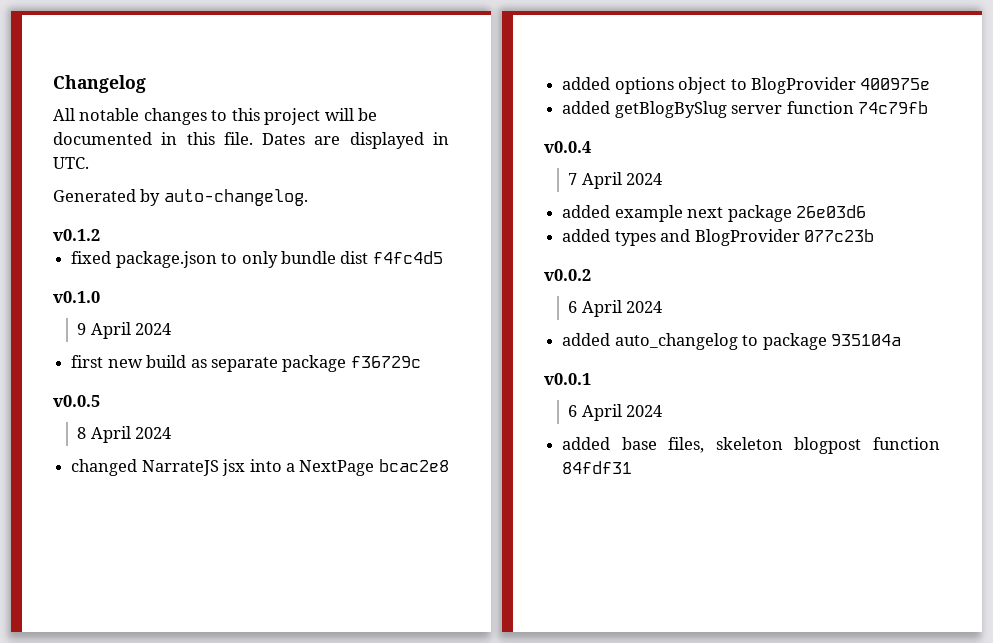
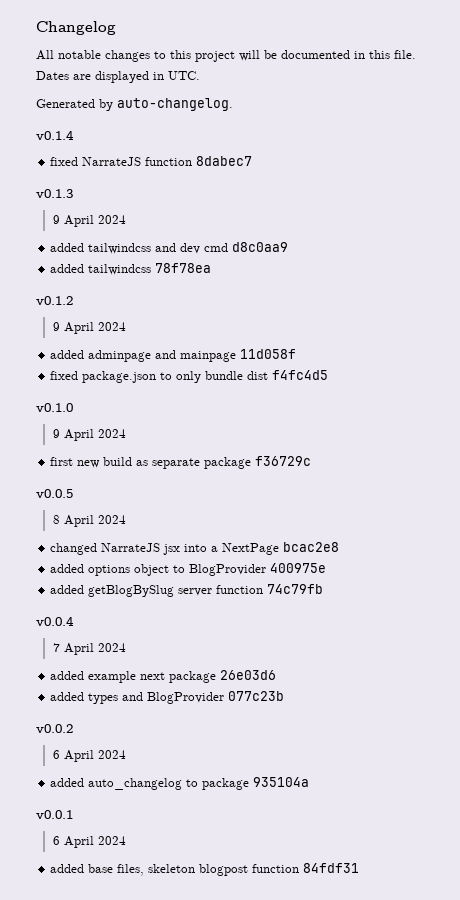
+ v0.1.4
+ fixed NarrateJS function 8dabec7
+ v0.1.3
+ 9 April 2024
+ added tailwindcss and dev cmd d8c0aa9
+ added tailwindcss 78f78ea
  v0.1.2
+ 9 April 2024
+ added adminpage and mainpage 11d058f

